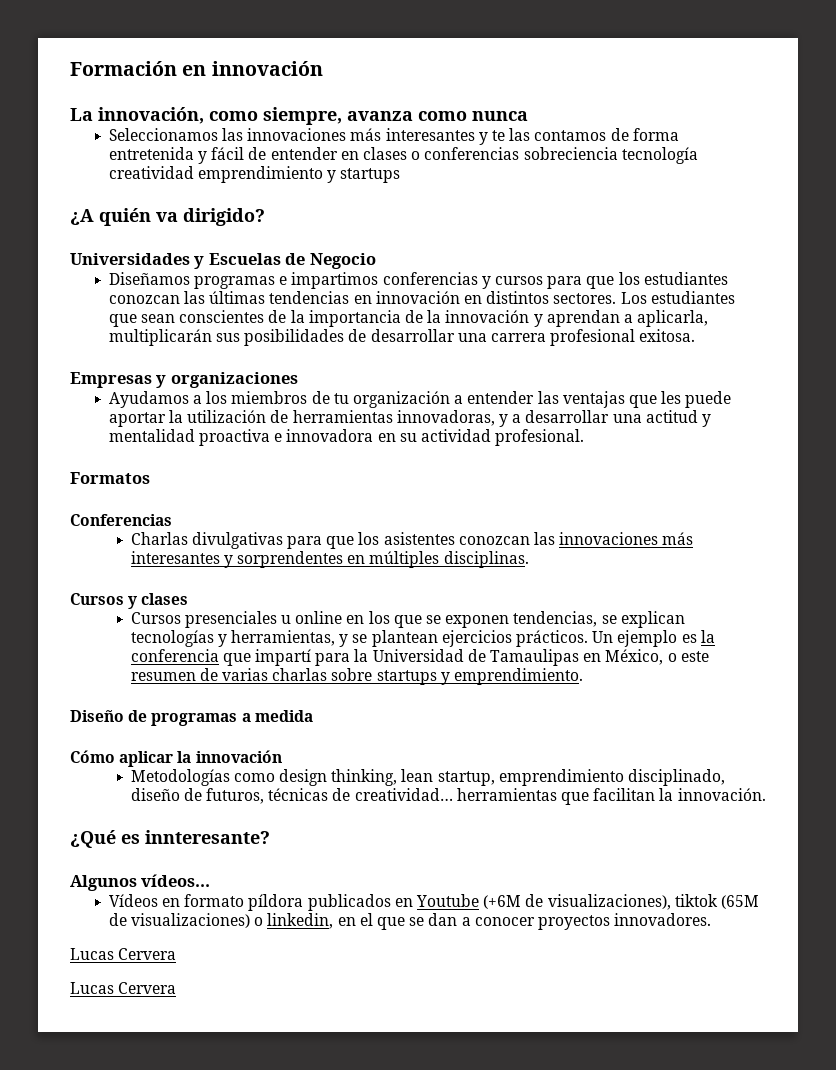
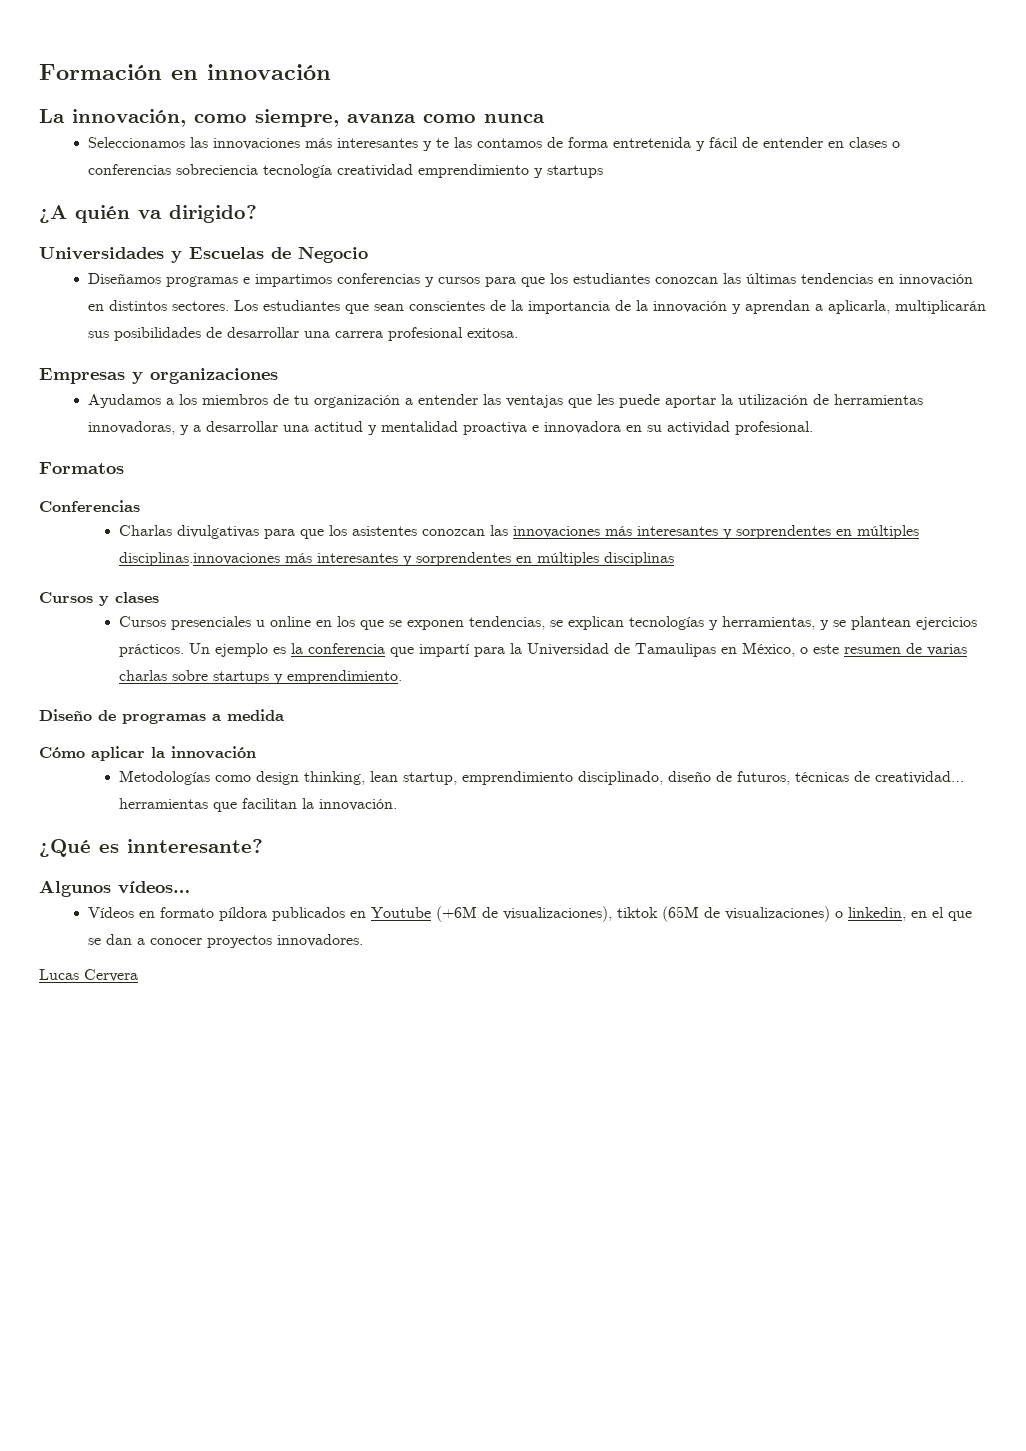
- Charlas divulgativas para que los asistentes conozcan las innovaciones más interesantes y sorprendentes en múltiples disciplinas.
+ Charlas divulgativas para que los asistentes conozcan las innovaciones más interesantes y sorprendentes en múltiples disciplinas.innovaciones más interesantes y sorprendentes en múltiples disciplinas
  Vídeos en formato píldora publicados en Youtube (+6M de visualizaciones), tiktok (65M de visualizaciones) o linkedin, en el que se dan a conocer proyectos innovadores.
- Lucas Cervera

